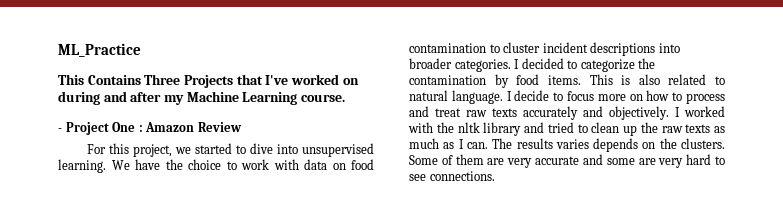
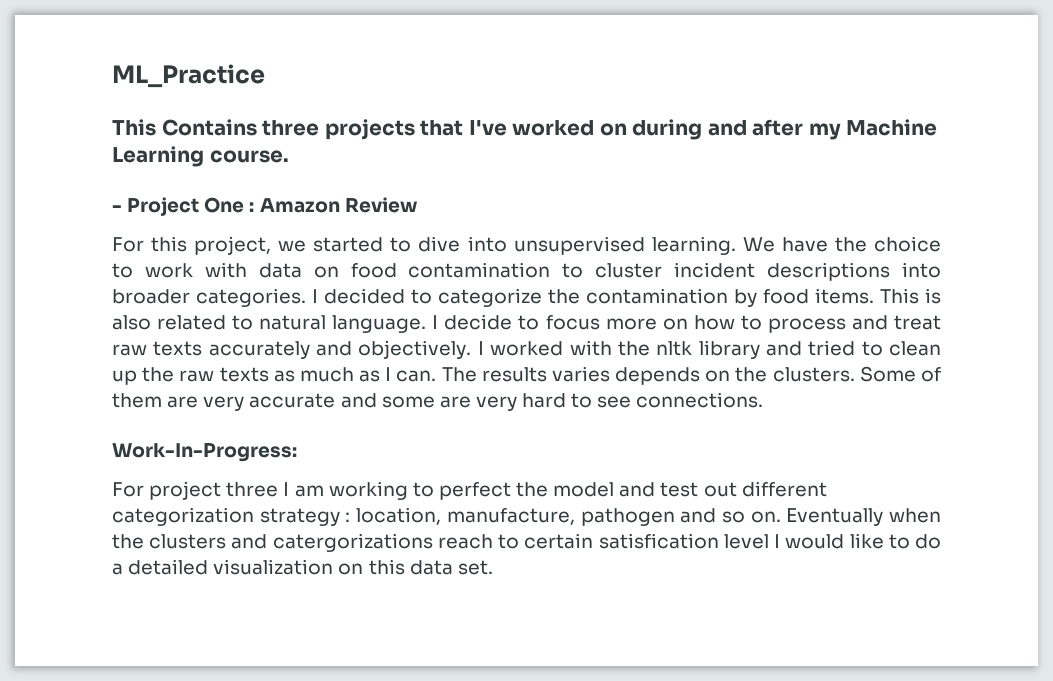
- This Contains Three Projects that I've worked on during and after my Machine Learning course.
+ This Contains three projects that I've worked on during and after my Machine Learning course.
+ Work-In-Progress:
+ For project three I am working to perfect the model and test out different categorization strategy : location, manufacture, pathogen and so on. Eventually when the clusters and catergorizations reach to certain satisfication level I would like to do a detailed visualization on this data set.

